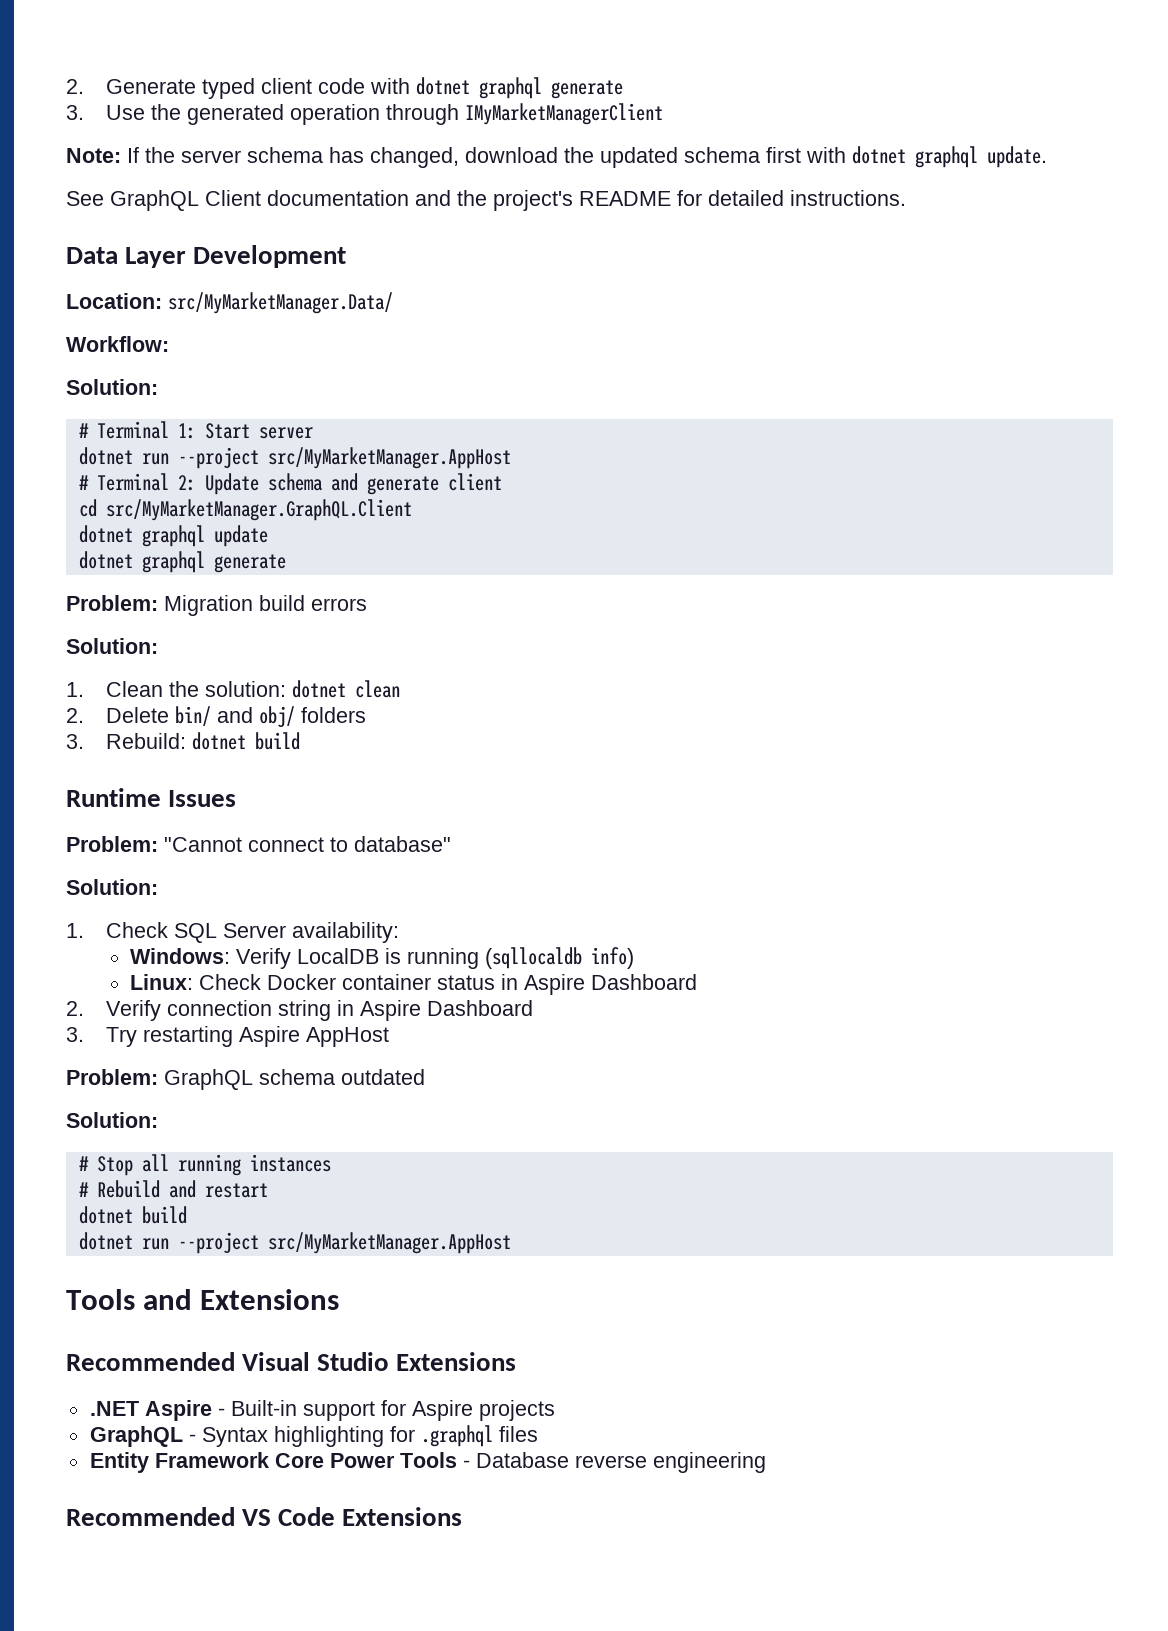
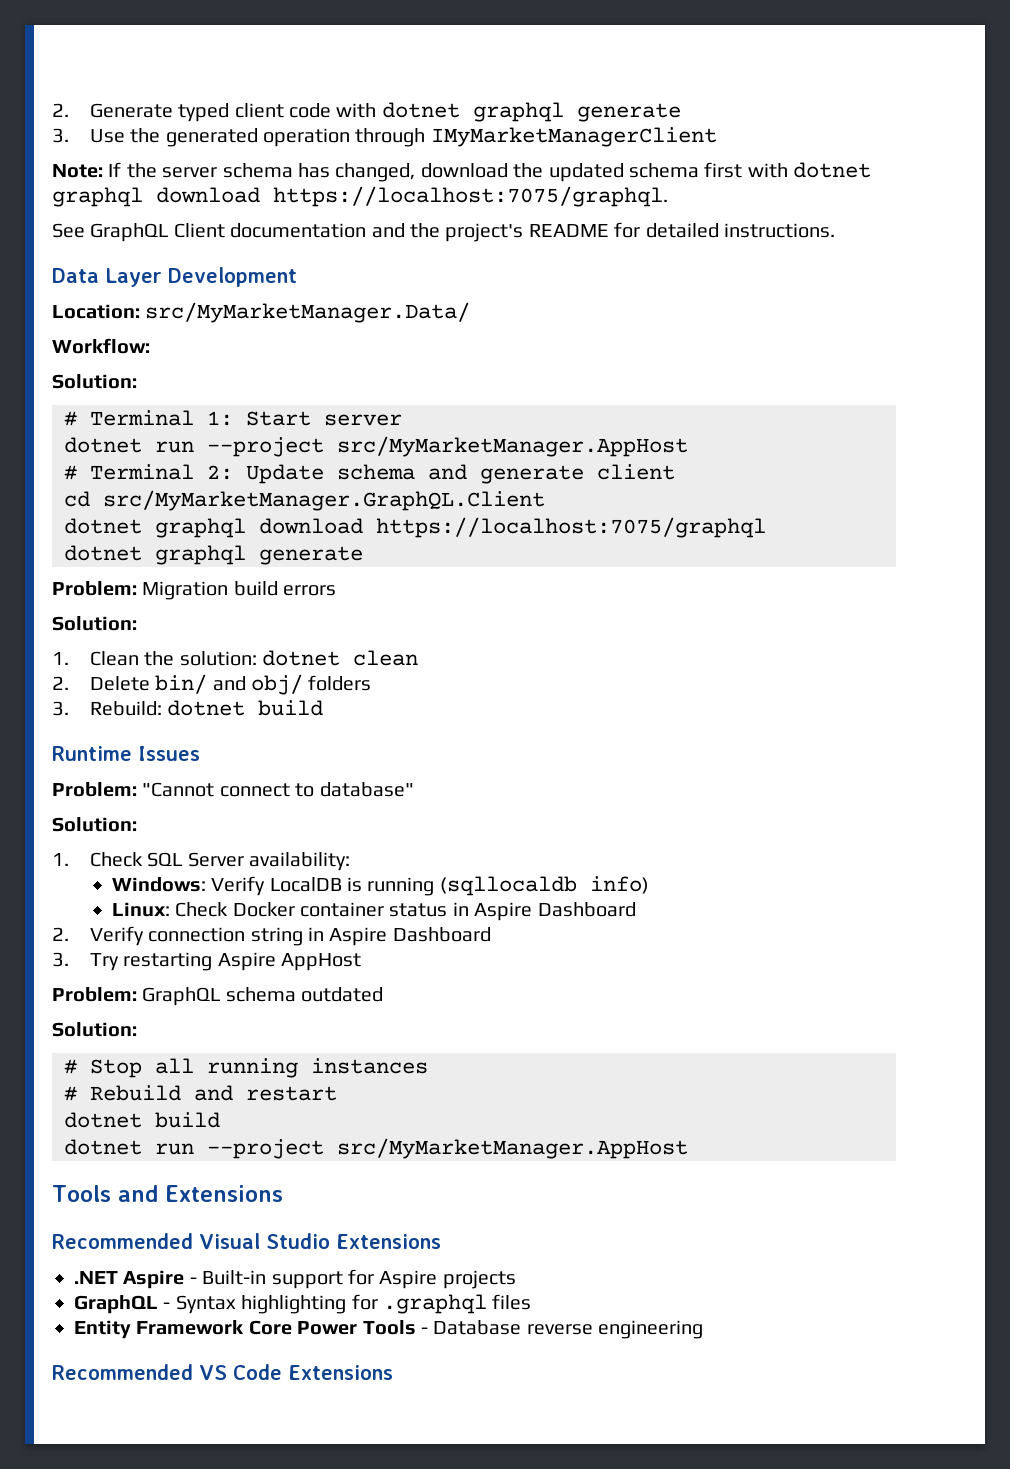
- Note: If the server schema has changed, download the updated schema first with dotnet graphql update.
+ Note: If the server schema has changed, download the updated schema first with dotnet graphql download https://localhost:7075/graphql.
- dotnet graphql update
+ dotnet graphql download https://localhost:7075/graphql

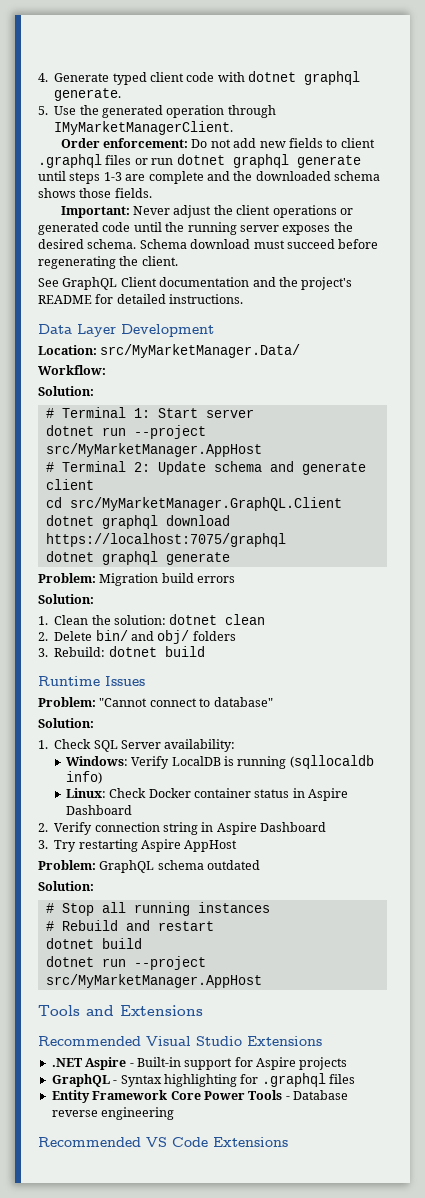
- 2. Generate typed client code with dotnet graphql generate
- 3. Use the generated operation through IMyMarketManagerClient
- Note: If the server schema has changed, download the updated schema first with dotnet graphql download https://localhost:7075/graphql.
+ 4. Generate typed client code with dotnet graphql generate.
+ 5. Use the generated operation through IMyMarketManagerClient.
+ Order enforcement: Do not add new fields to client .graphql files or run dotnet graphql generate until steps 1-3 are complete and the downloaded schema shows those fields.
+ Important: Never adjust the client operations or generated code until the running server exposes the desired schema. Schema download must succeed before regenerating the client.

